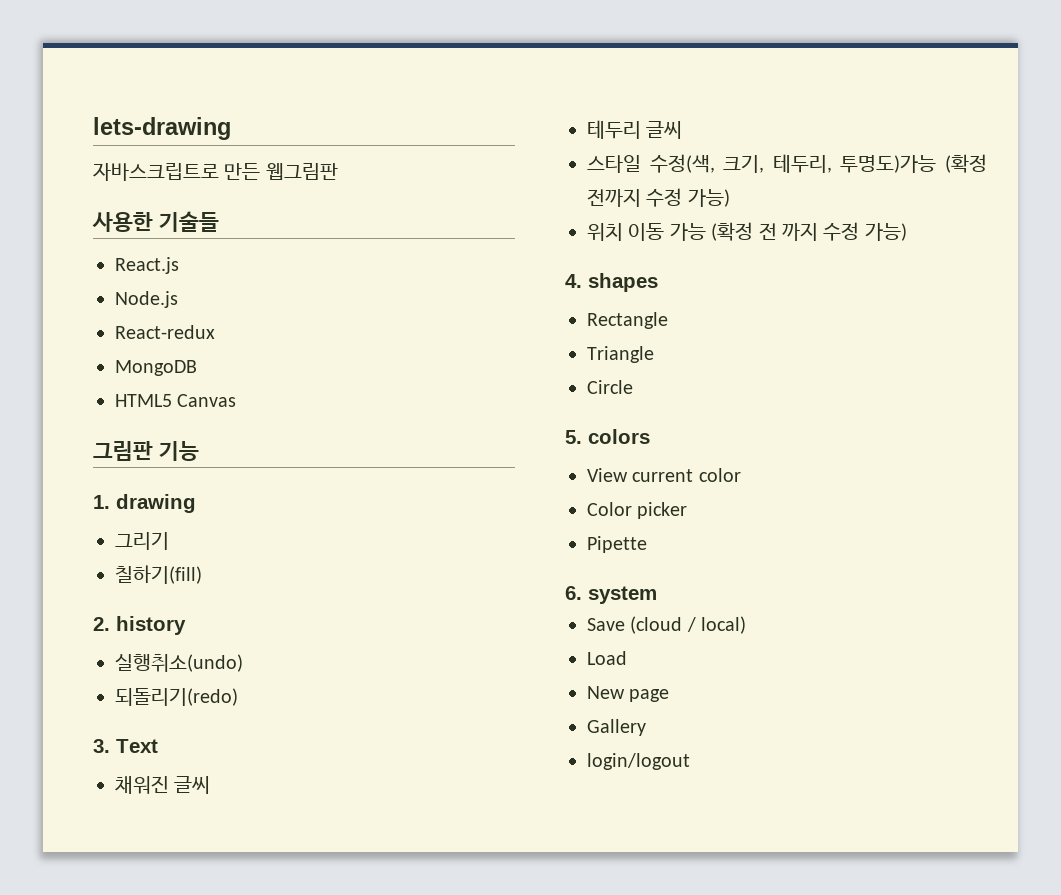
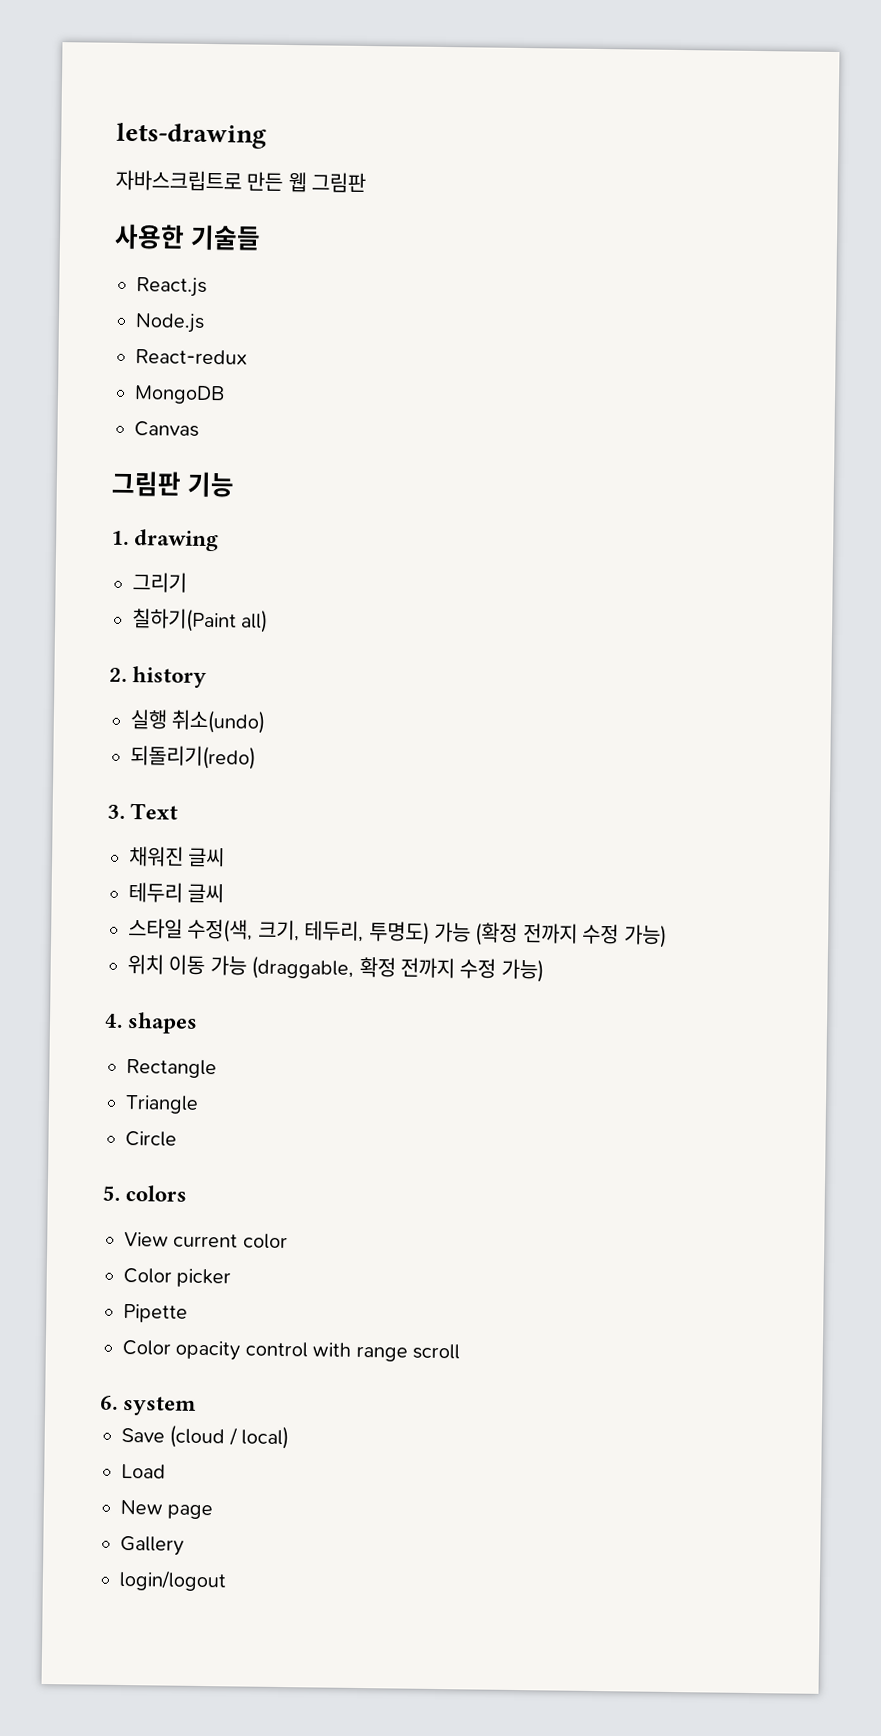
- 자바스크립트로 만든 웹그림판
+ 자바스크립트로 만든 웹 그림판
- HTML5 Canvas
+ Canvas
- 칠하기(fill)
+ 칠하기(Paint all)
- 실행취소(undo)
+ 실행 취소(undo)
- 스타일 수정(색, 크기, 테두리, 투명도)가능 (확정 전까지 수정 가능)
+ 스타일 수정(색, 크기, 테두리, 투명도) 가능 (확정 전까지 수정 가능)
- 위치 이동 가능 (확정 전 까지 수정 가능)
+ 위치 이동 가능 (draggable, 확정 전까지 수정 가능)
+ Color opacity control with range scroll

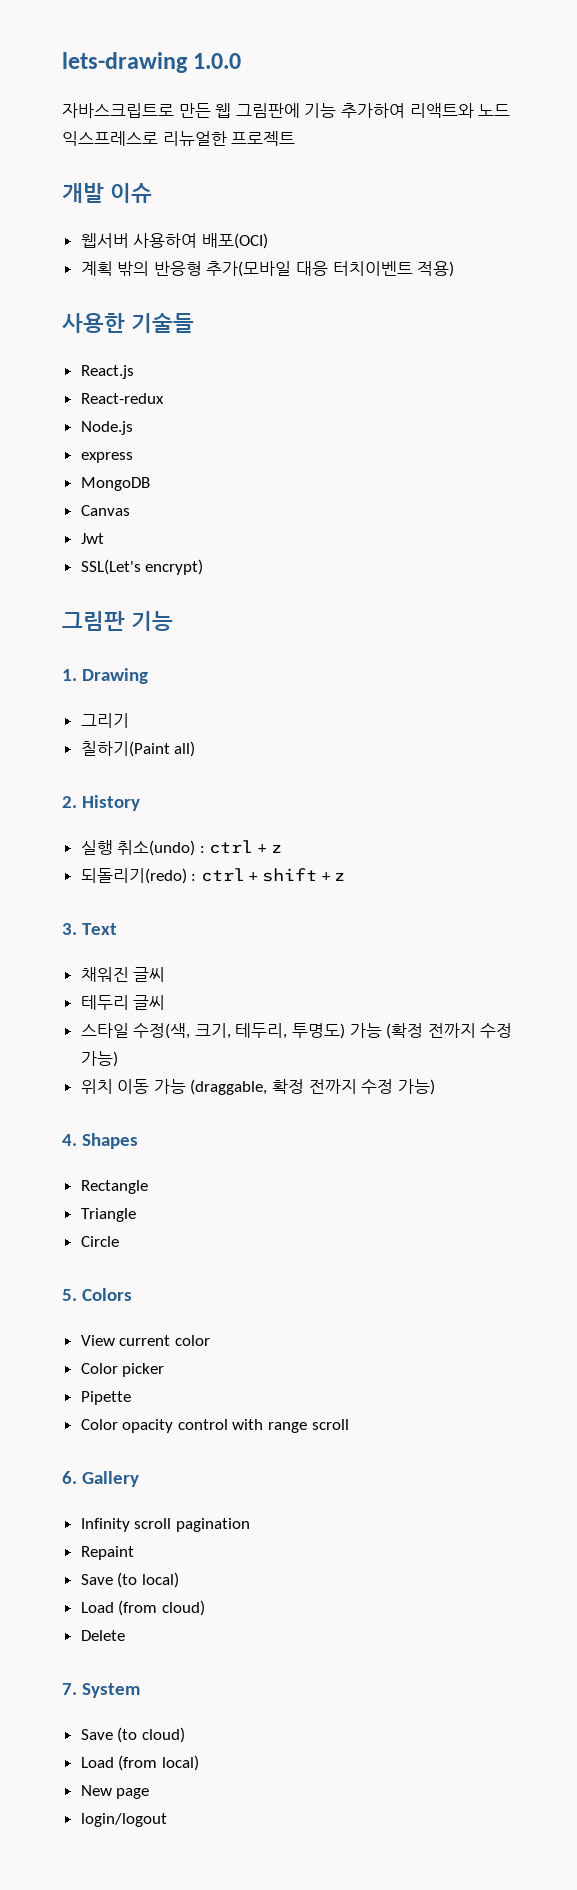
- lets-drawing
+ lets-drawing 1.0.0
- 자바스크립트로 만든 웹 그림판
+ 자바스크립트로 만든 웹 그림판에 기능 추가하여 리액트와 노드 익스프레스로 리뉴얼한 프로젝트
+ 개발 이슈
+ 웹서버 사용하여 배포(OCI)
+ 계획 밖의 반응형 추가(모바일 대응 터치이벤트 적용)
+ React-redux
- React-redux
+ express
+ Jwt
+ SSL(Let's encrypt)
- 1. drawing
+ 1. Drawing
- 2. history
+ 2. History
- 실행 취소(undo)
- 되돌리기(redo)
+ 실행 취소(undo) : ctrl + z
+ 되돌리기(redo) : ctrl + shift + z
- 4. shapes
+ 4. Shapes
- 5. colors
+ 5. Colors
- 6. system
- Save (cloud / local)
+ 6. Gallery
+ Infinity scroll pagination
+ Repaint
+ Save (to local)
- Load
+ Load (from cloud)
+ Delete
+ 7. System
+ Save (to cloud)
+ Load (from local)
- Gallery

